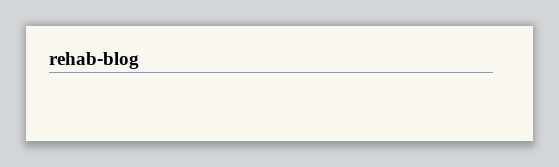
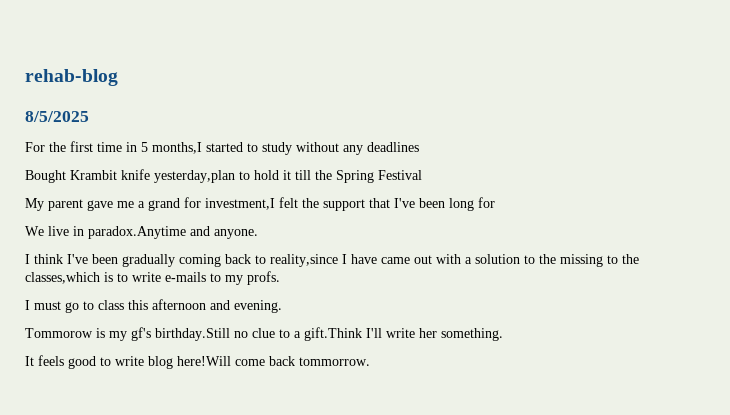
+ 8/5/2025
+ For the first time in 5 months,I started to study without any deadlines
+ Bought Krambit knife yesterday,plan to hold it till the Spring Festival
+ My parent gave me a grand for investment,I felt the support that I've been long for
+ We live in paradox.Anytime and anyone.
+ I think I've been gradually coming back to reality,since I have came out with a solution to the missing to the classes,which is to write e-mails to my profs.
+ I must go to class this afternoon and evening.
+ Tommorow is my gf's birthday.Still no clue to a gift.Think I'll write her something.
+ It feels good to write blog here!Will come back tommorrow.

